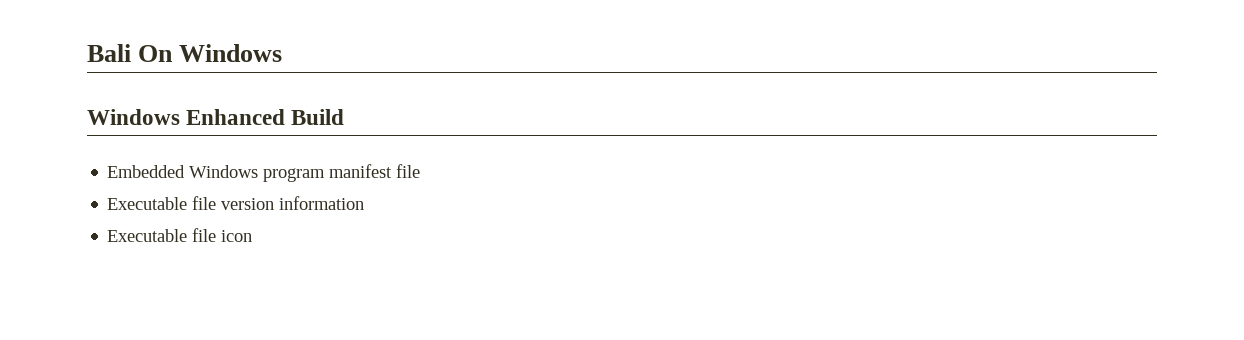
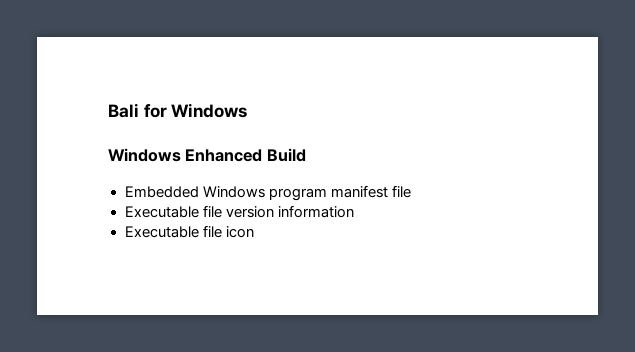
- Bali On Windows
+ Bali for Windows

